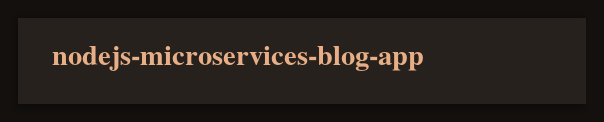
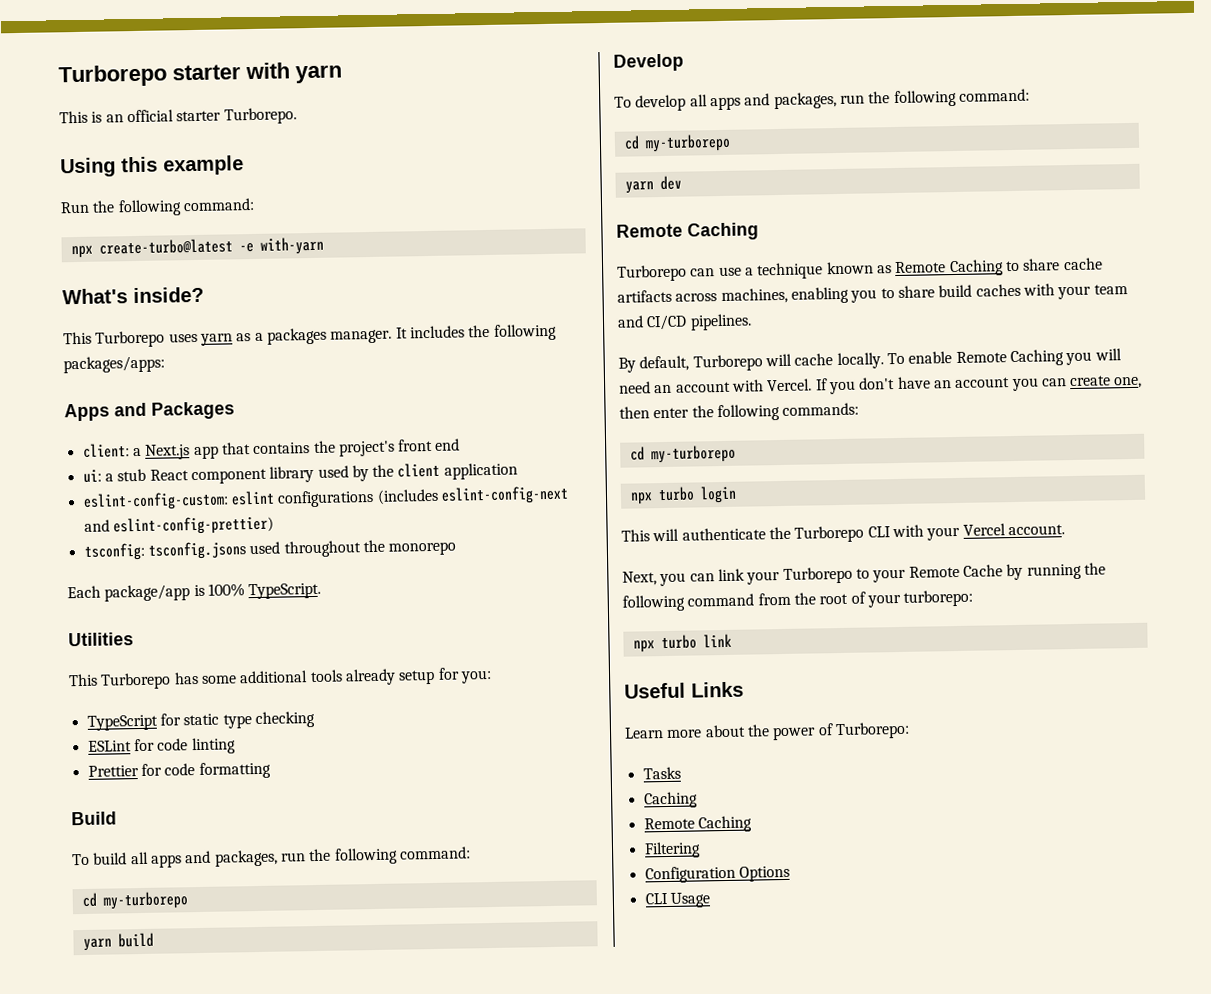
- nodejs-microservices-blog-app
+ Turborepo starter with yarn
+ This is an official starter Turborepo.
+ Using this example
+ Run the following command:
+ npx create-turbo@latest -e with-yarn
+ What's inside?
+ This Turborepo uses yarn as a packages manager. It includes the following packages/apps:
+ Apps and Packages
+ client: a Next.js app that contains the project's front end
+ ui: a stub React component library used by the client application
+ eslint-config-custom: eslint configurations (includes eslint-config-next and eslint-config-prettier)
+ tsconfig: tsconfig.jsons used throughout the monorepo
+ Each package/app is 100% TypeScript.
+ Utilities
+ This Turborepo has some additional tools already setup for you:
+ TypeScript for static type checking
+ ESLint for code linting
+ Prettier for code formatting
+ Build
+ To build all apps and packages, run the following command:
+ cd my-turborepo
+ yarn build
+ Develop
+ To develop all apps and packages, run the following command:
+ cd my-turborepo
+ yarn dev
+ Remote Caching
+ Turborepo can use a technique known as Remote Caching to share cache artifacts across machines, enabling you to share build caches with your team and CI/CD pipelines.
+ By default, Turborepo will cache locally. To enable Remote Caching you will need an account with Vercel. If you don't have an account you can create one, then enter the following commands:
+ cd my-turborepo
+ npx turbo login
+ This will authenticate the Turborepo CLI with your Vercel account.
+ Next, you can link your Turborepo to your Remote Cache by running the following command from the root of your turborepo:
+ npx turbo link
+ Useful Links
+ Learn more about the power of Turborepo:
+ Tasks
+ Caching
+ Remote Caching
+ Filtering
+ Configuration Options
+ CLI Usage

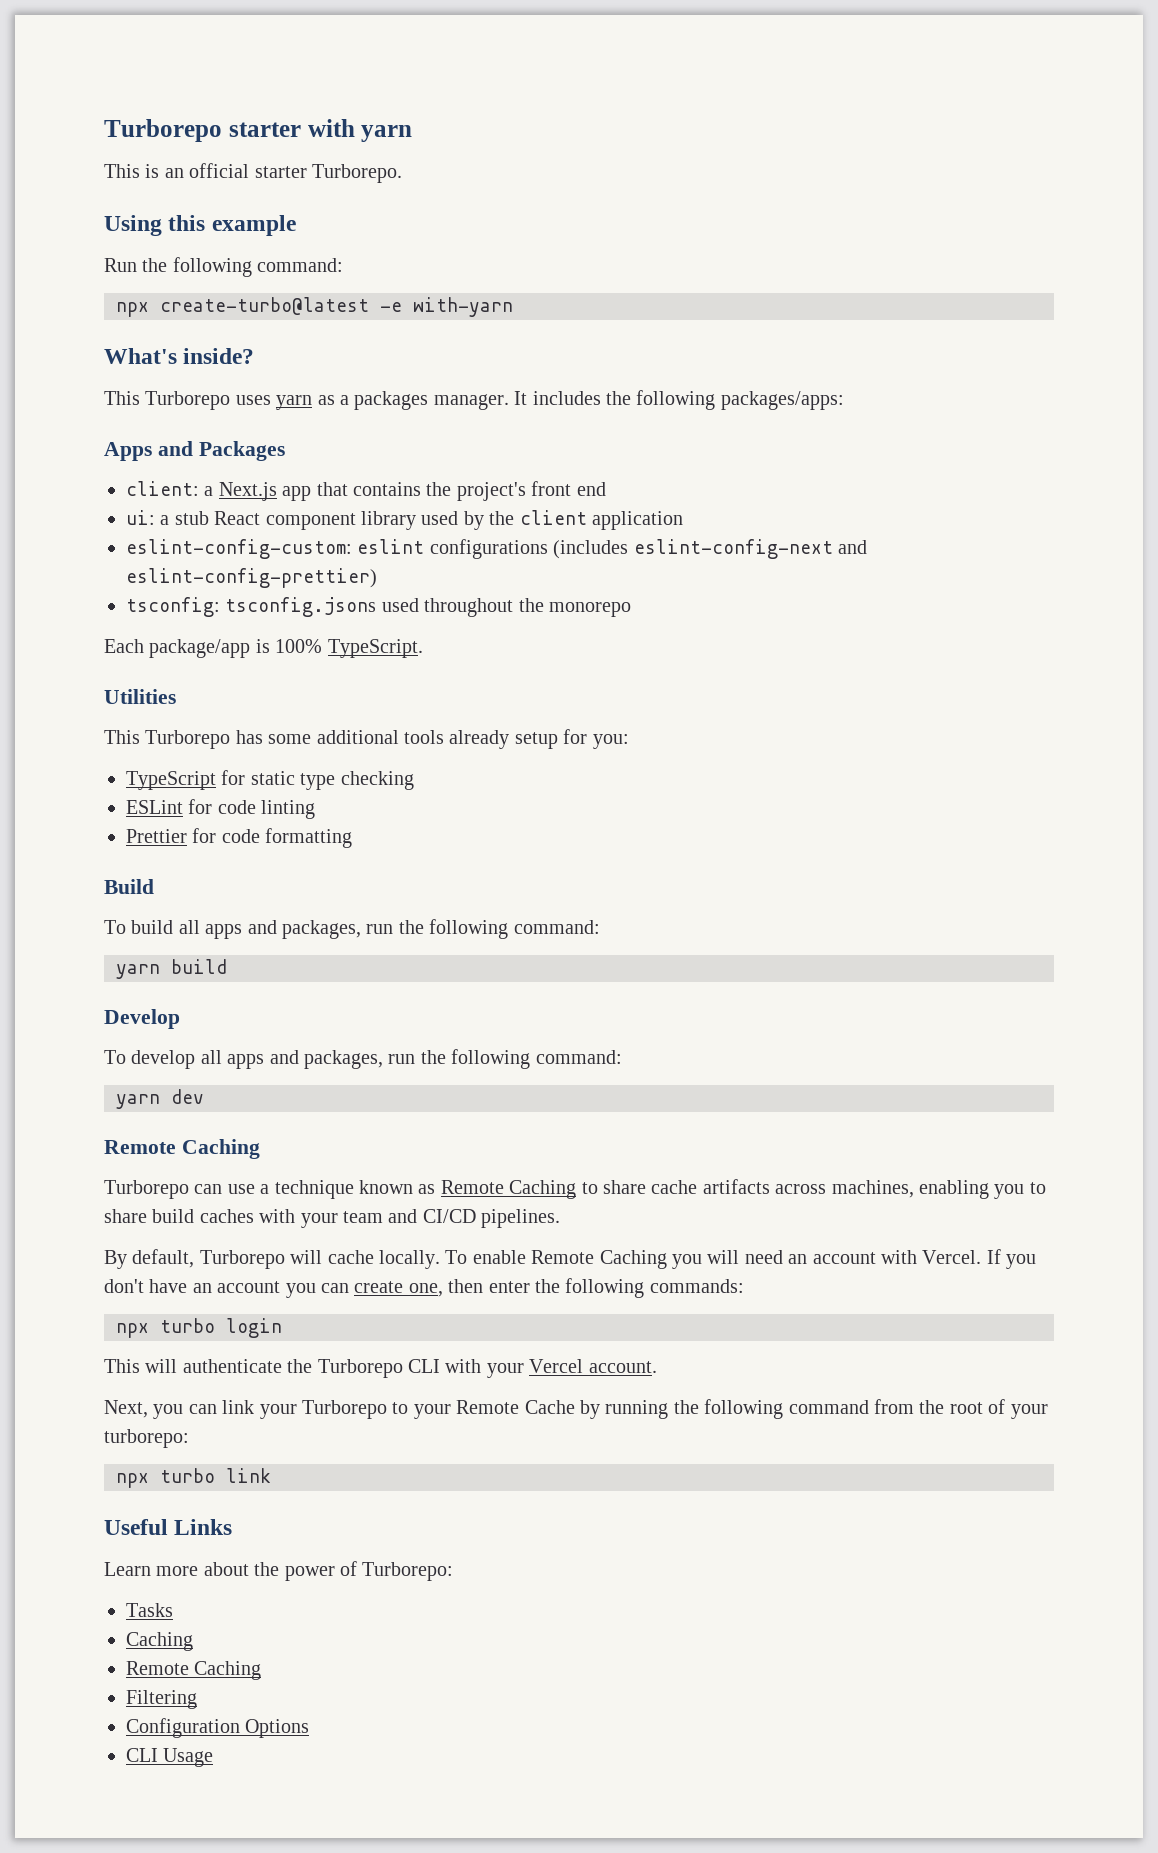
  To build all apps and packages, run the following command:
- cd my-turborepo
  To develop all apps and packages, run the following command:
- cd my-turborepo
  If you don't have an account you can create one, then enter the following commands:
- cd my-turborepo

